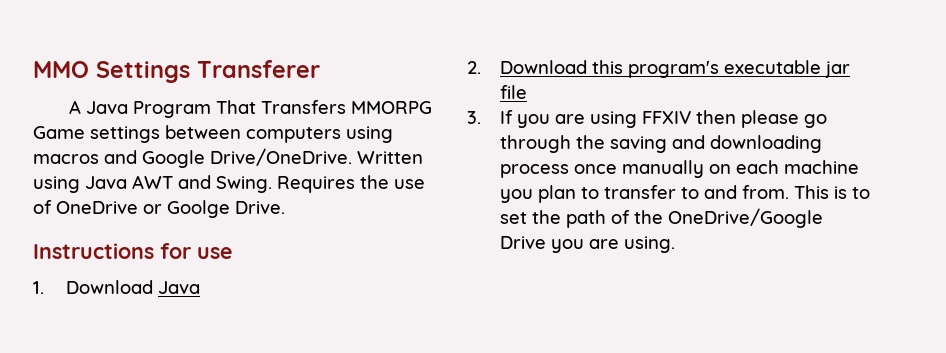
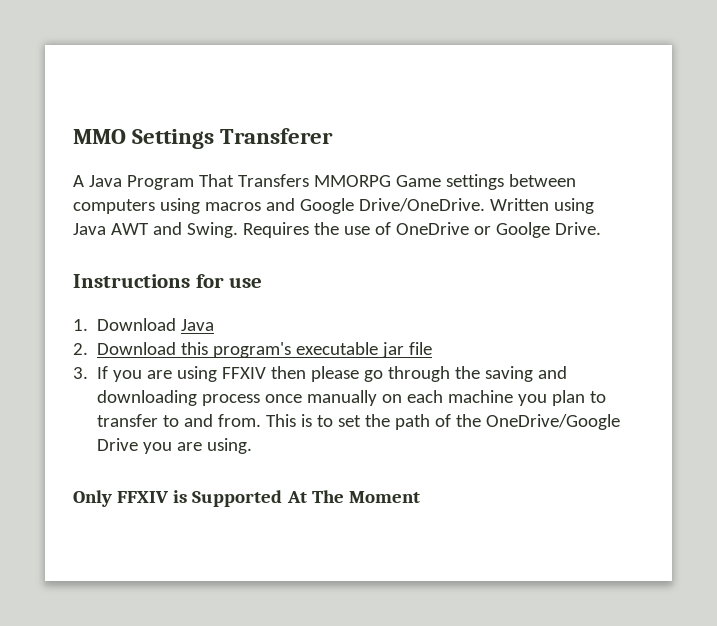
+ Only FFXIV is Supported At The Moment

